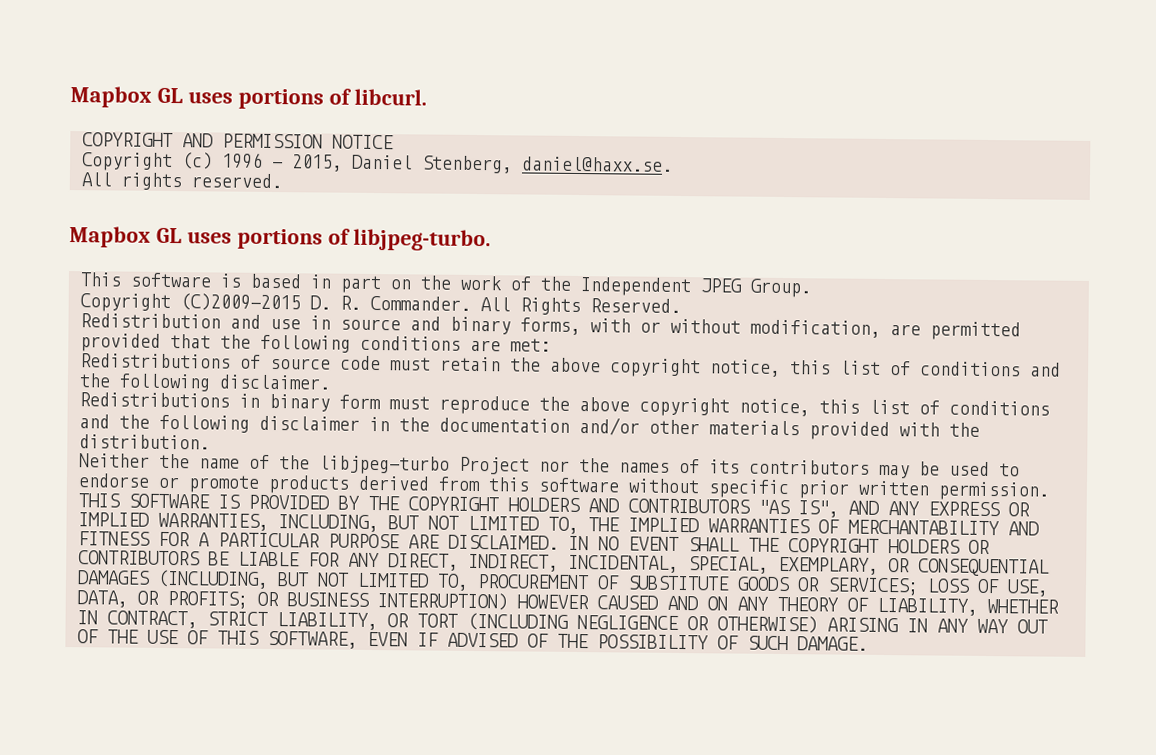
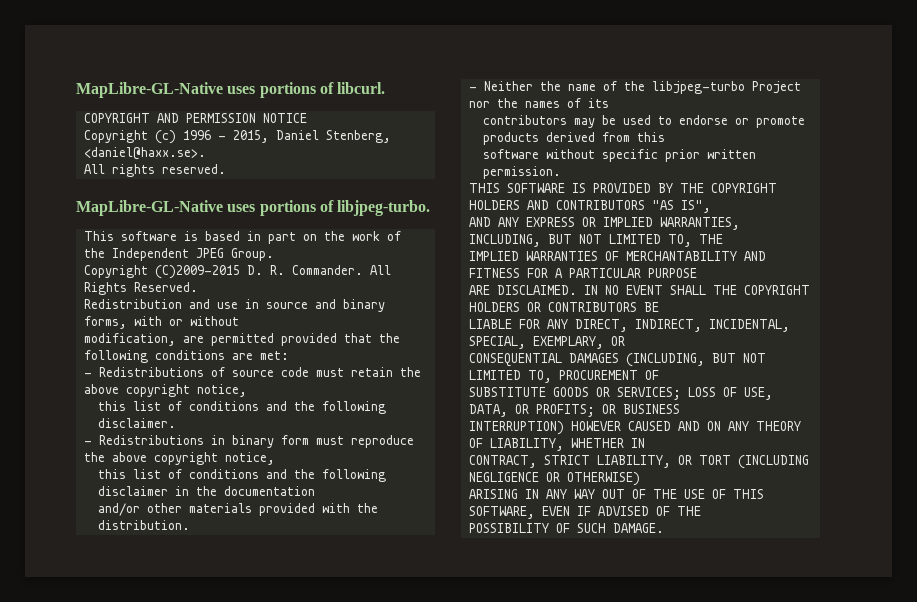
- Mapbox GL uses portions of libcurl.
+ MapLibre-GL-Native uses portions of libcurl.
- Copyright (c) 1996 - 2015, Daniel Stenberg, daniel@haxx.se.
+ Copyright (c) 1996 - 2015, Daniel Stenberg, <daniel@haxx.se>.
- Mapbox GL uses portions of libjpeg-turbo.
+ MapLibre-GL-Native uses portions of libjpeg-turbo.
- Redistribution and use in source and binary forms, with or without modification, are permitted provided that the following conditions are met:
+ Redistribution and use in source and binary forms, with or without
+ modification, are permitted provided that the following conditions are met:
- Redistributions of source code must retain the above copyright notice, this list of conditions and the following disclaimer.
+ - Redistributions of source code must retain the above copyright notice,
+ this list of conditions and the following disclaimer.
- Redistributions in binary form must reproduce the above copyright notice, this list of conditions and the following disclaimer in the documentation and/or other materials provided with the distribution.
+ - Redistributions in binary form must reproduce the above copyright notice,
+ this list of conditions and the following disclaimer in the documentation
+ and/or other materials provided with the distribution.
- Neither the name of the libjpeg-turbo Project nor the names of its contributors may be used to endorse or promote products derived from this software without specific prior written permission.
+ - Neither the name of the libjpeg-turbo Project nor the names of its
+ contributors may be used to endorse or promote products derived from this
+ software without specific prior written permission.
- THIS SOFTWARE IS PROVIDED BY THE COPYRIGHT HOLDERS AND CONTRIBUTORS "AS IS", AND ANY EXPRESS OR IMPLIED WARRANTIES, INCLUDING, BUT NOT LIMITED TO, THE IMPLIED WARRANTIES OF MERCHANTABILITY AND FITNESS FOR A PARTICULAR PURPOSE ARE DISCLAIMED.
+ THIS SOFTWARE IS PROVIDED BY THE COPYRIGHT HOLDERS AND CONTRIBUTORS "AS IS",
+ AND ANY EXPRESS OR IMPLIED WARRANTIES, INCLUDING, BUT NOT LIMITED TO, THE
+ IMPLIED WARRANTIES OF MERCHANTABILITY AND FITNESS FOR A PARTICULAR PURPOSE
+ ARE DISCLAIMED.
- IN NO EVENT SHALL THE COPYRIGHT HOLDERS OR CONTRIBUTORS BE LIABLE FOR ANY DIRECT, INDIRECT, INCIDENTAL, SPECIAL, EXEMPLARY, OR CONSEQUENTIAL DAMAGES (INCLUDING, BUT NOT LIMITED TO, PROCUREMENT OF SUBSTITUTE GOODS OR SERVICES;
+ IN NO EVENT SHALL THE COPYRIGHT HOLDERS OR CONTRIBUTORS BE
+ LIABLE FOR ANY DIRECT, INDIRECT, INCIDENTAL, SPECIAL, EXEMPLARY, OR
+ CONSEQUENTIAL DAMAGES (INCLUDING, BUT NOT LIMITED TO, PROCUREMENT OF
+ SUBSTITUTE GOODS OR SERVICES;
- OR BUSINESS INTERRUPTION) HOWEVER CAUSED AND ON ANY THEORY OF LIABILITY, WHETHER IN CONTRACT, STRICT LIABILITY, OR TORT (INCLUDING NEGLIGENCE OR OTHERWISE) ARISING IN ANY WAY OUT OF THE USE OF THIS SOFTWARE, EVEN IF ADVISED OF THE POSSIBILITY OF SUCH DAMAGE.
+ OR BUSINESS
+ INTERRUPTION) HOWEVER CAUSED AND ON ANY THEORY OF LIABILITY, WHETHER IN
+ CONTRACT, STRICT LIABILITY, OR TORT (INCLUDING NEGLIGENCE OR OTHERWISE)
+ ARISING IN ANY WAY OUT OF THE USE OF THIS SOFTWARE, EVEN IF ADVISED OF THE
+ POSSIBILITY OF SUCH DAMAGE.

